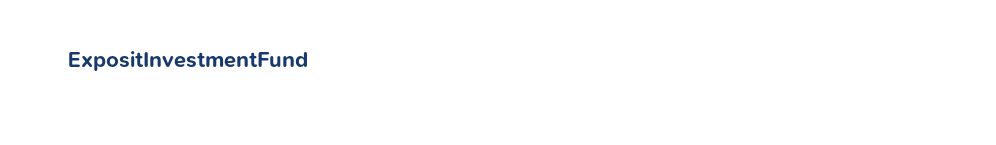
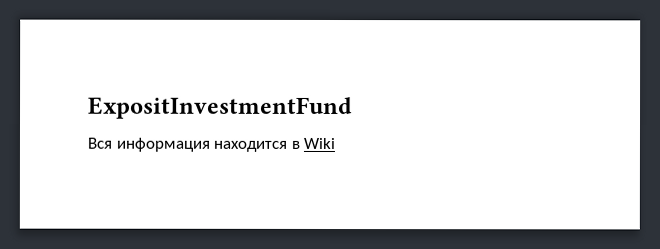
+ Вся информация находится в Wiki

